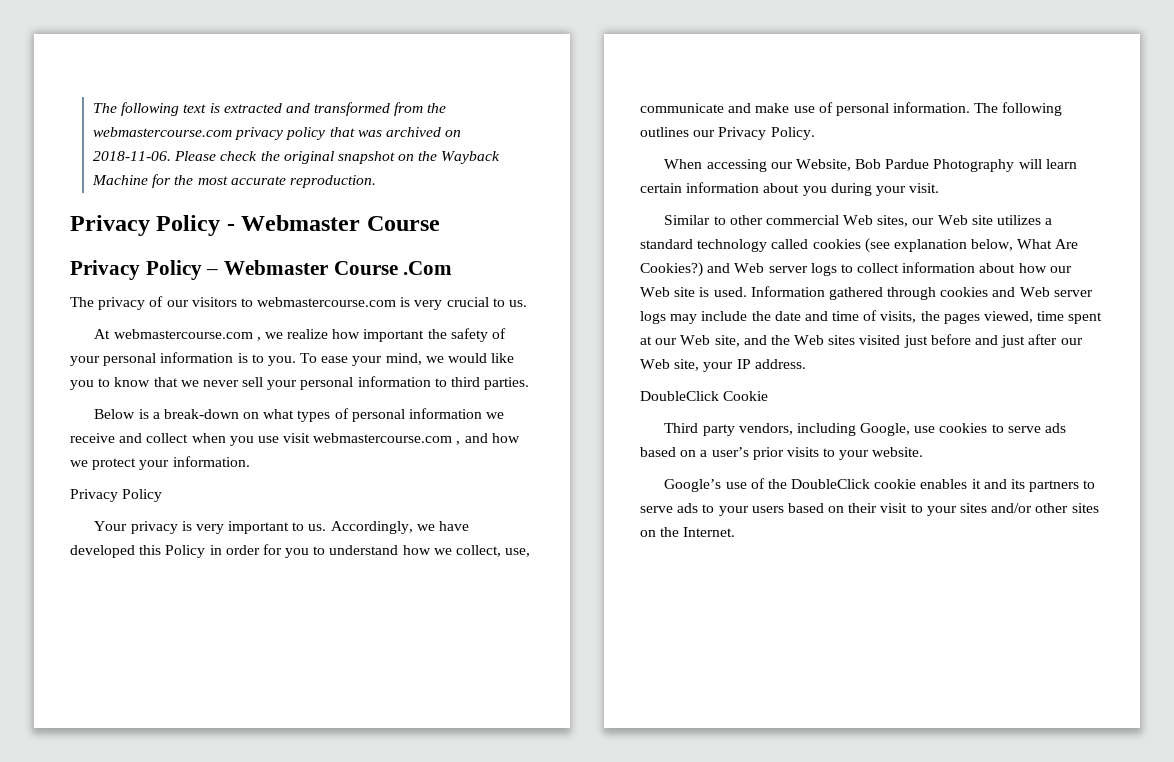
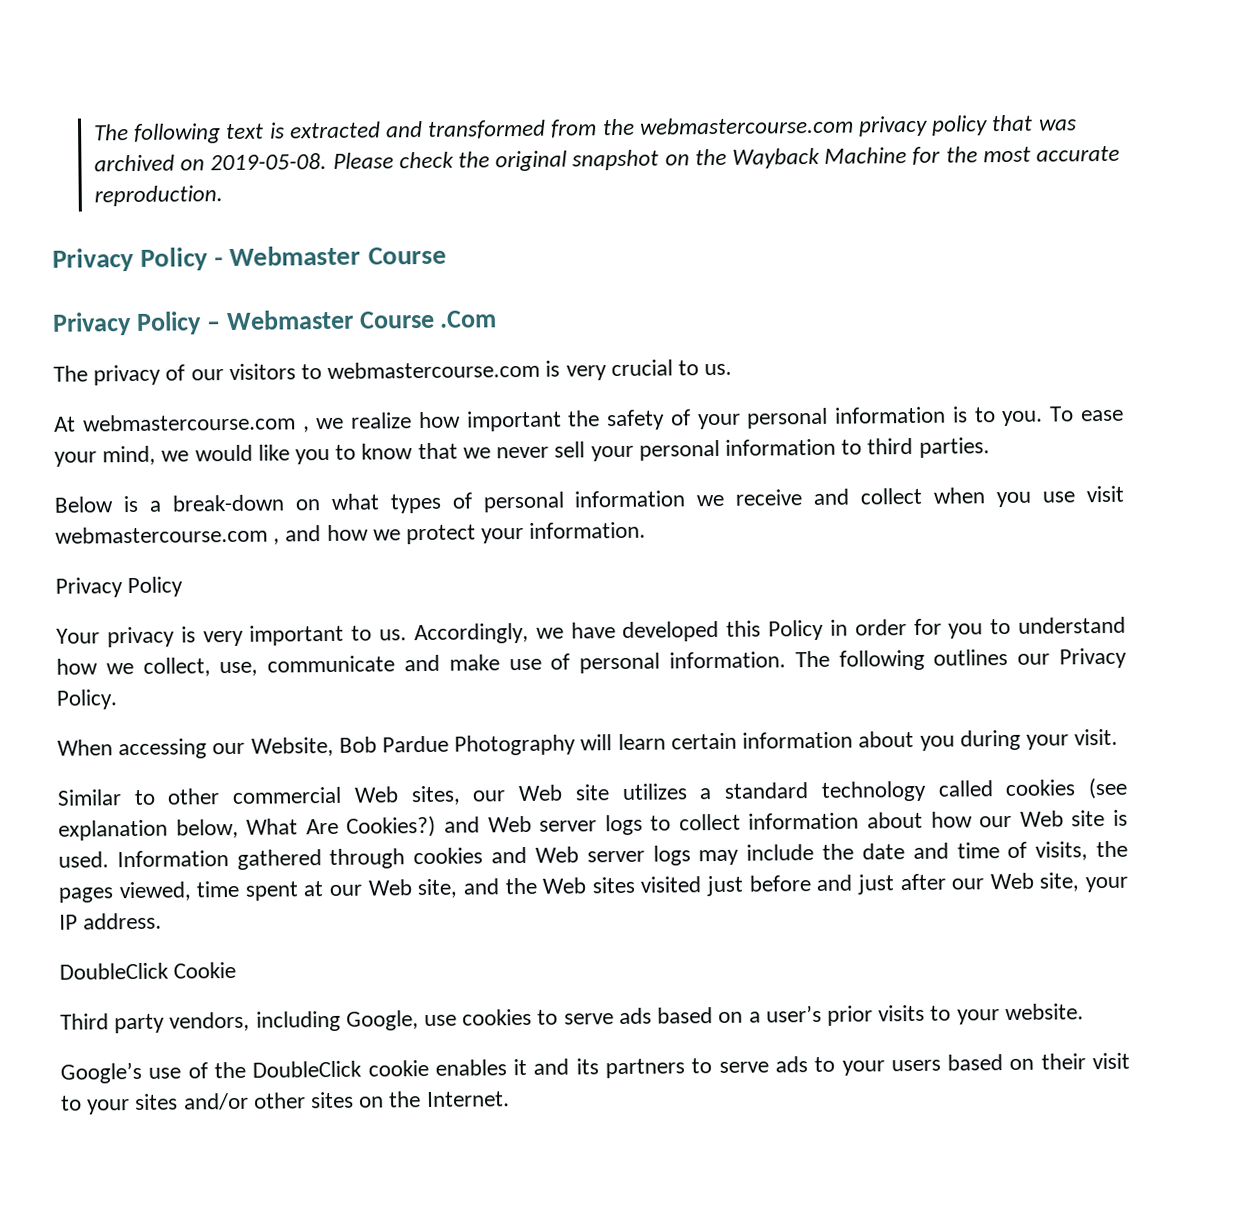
- The following text is extracted and transformed from the webmastercourse.com privacy policy that was archived on 2018-11-06.
+ The following text is extracted and transformed from the webmastercourse.com privacy policy that was archived on 2019-05-08.

